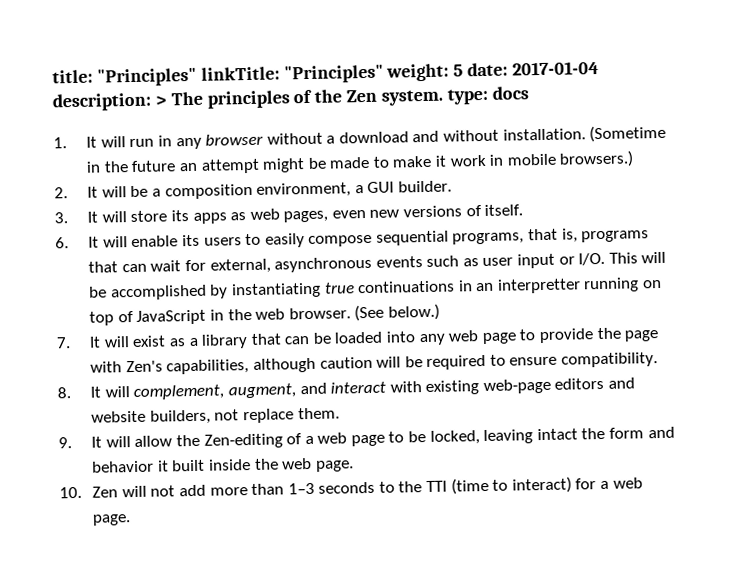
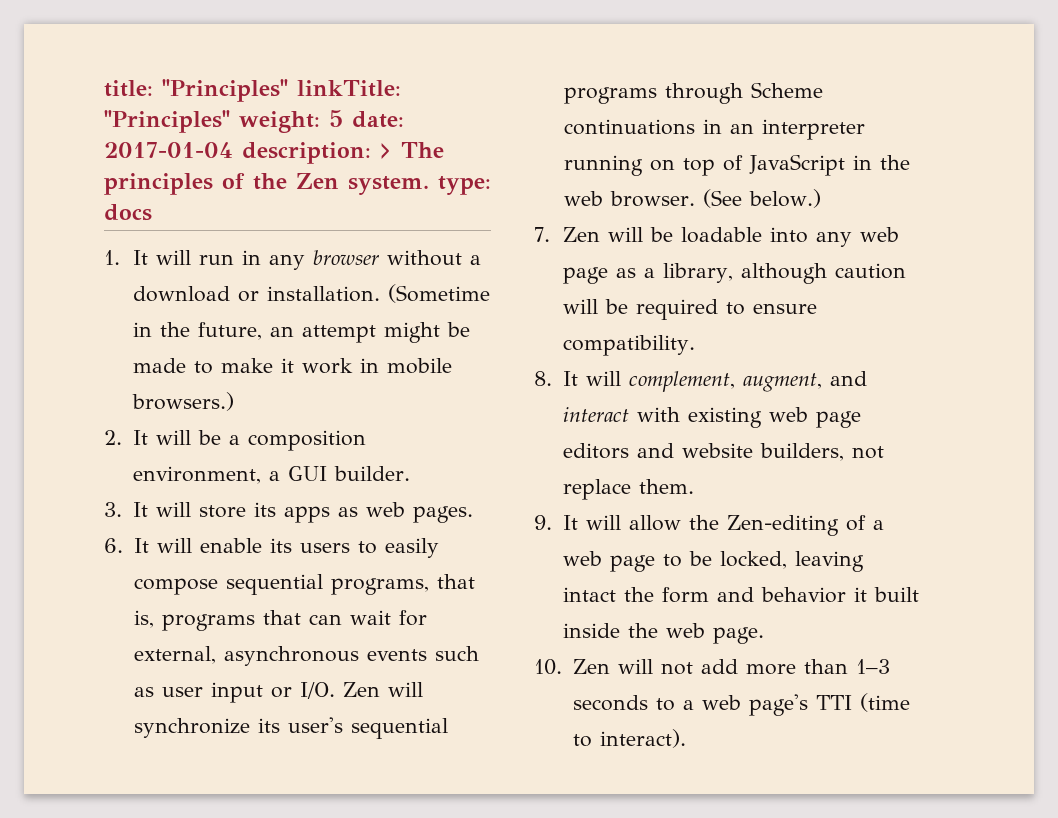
- 1. It will run in any browser without a download and without installation.
+ 1. It will run in any browser without a download or installation.
- (Sometime in the future an attempt might be made to make it work in mobile browsers.)
+ (Sometime in the future, an attempt might be made to make it work in mobile browsers.)
- 3. It will store its apps as web pages, even new versions of itself.
+ 3. It will store its apps as web pages.
- 6. It will enable its users to easily compose sequential programs, that is, programs that can wait for external, asynchronous events such as user input or I/O. This will be accomplished by instantiating true continuations in an interpretter running on top of JavaScript in the web browser.
+ 6. It will enable its users to easily compose sequential programs, that is, programs that can wait for external, asynchronous events such as user input or I/O. Zen will synchronize its user's sequential programs through Scheme continuations in an interpreter running on top of JavaScript in the web browser.
- 7. It will exist as a library that can be loaded into any web page to provide the page with Zen's capabilities, although caution will be required to ensure compatibility.
+ 7. Zen will be loadable into any web page as a library, although caution will be required to ensure compatibility.
- 8. It will complement, augment, and interact with existing web-page editors and website builders, not replace them.
+ 8. It will complement, augment, and interact with existing web page editors and website builders, not replace them.
- 10. Zen will not add more than 1–3 seconds to the TTI (time to interact) for a web page.
+ 10. Zen will not add more than 1–3 seconds to a web page's TTI (time to interact).

